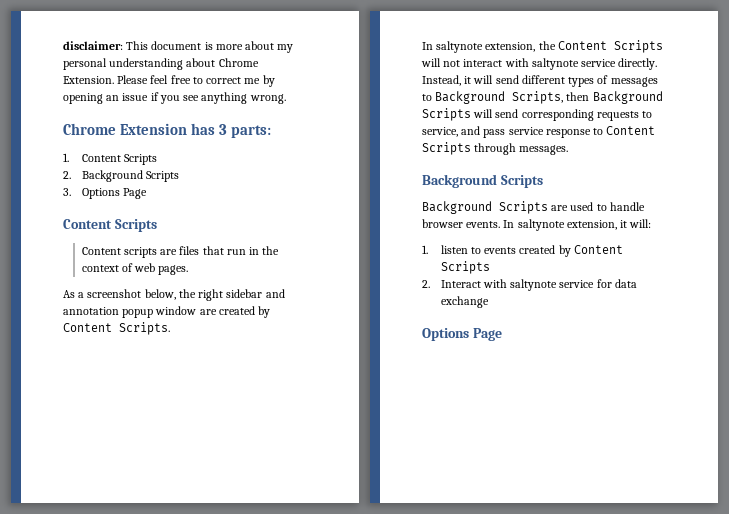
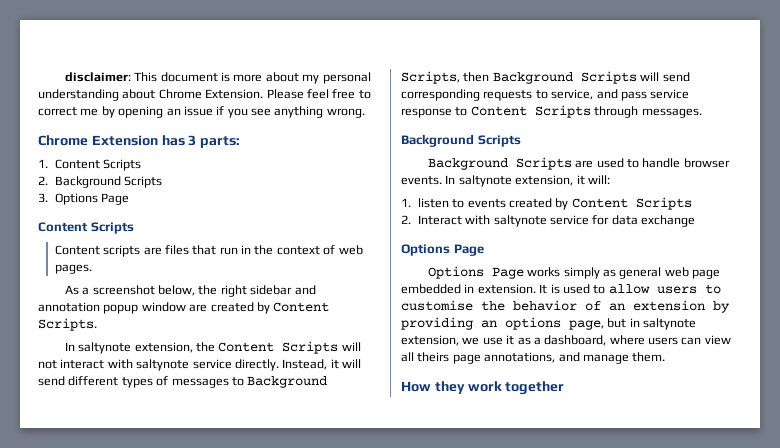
+ Options Page works simply as general web page embedded in extension. It is used to allow users to customise the behavior of an extension by providing an options page, but in saltynote extension, we use it as a dashboard, where users can view all theirs page annotations, and manage them.
+ How they work together

